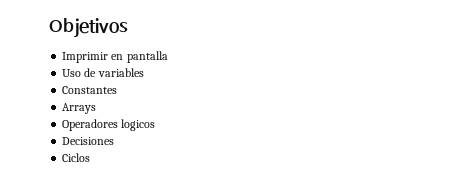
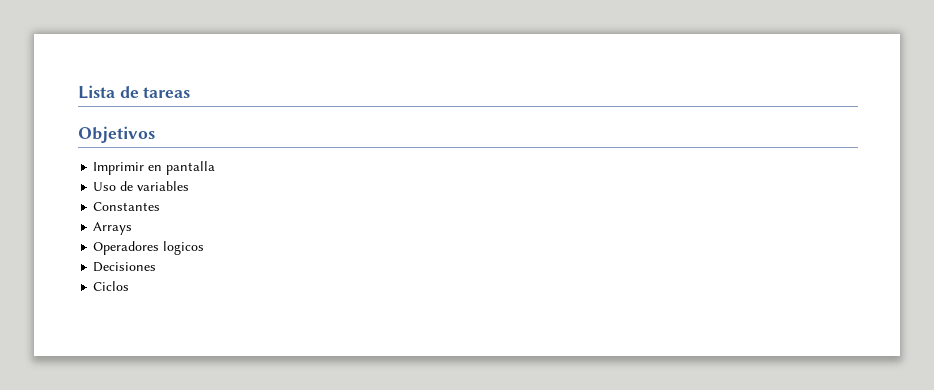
+ Lista de tareas

